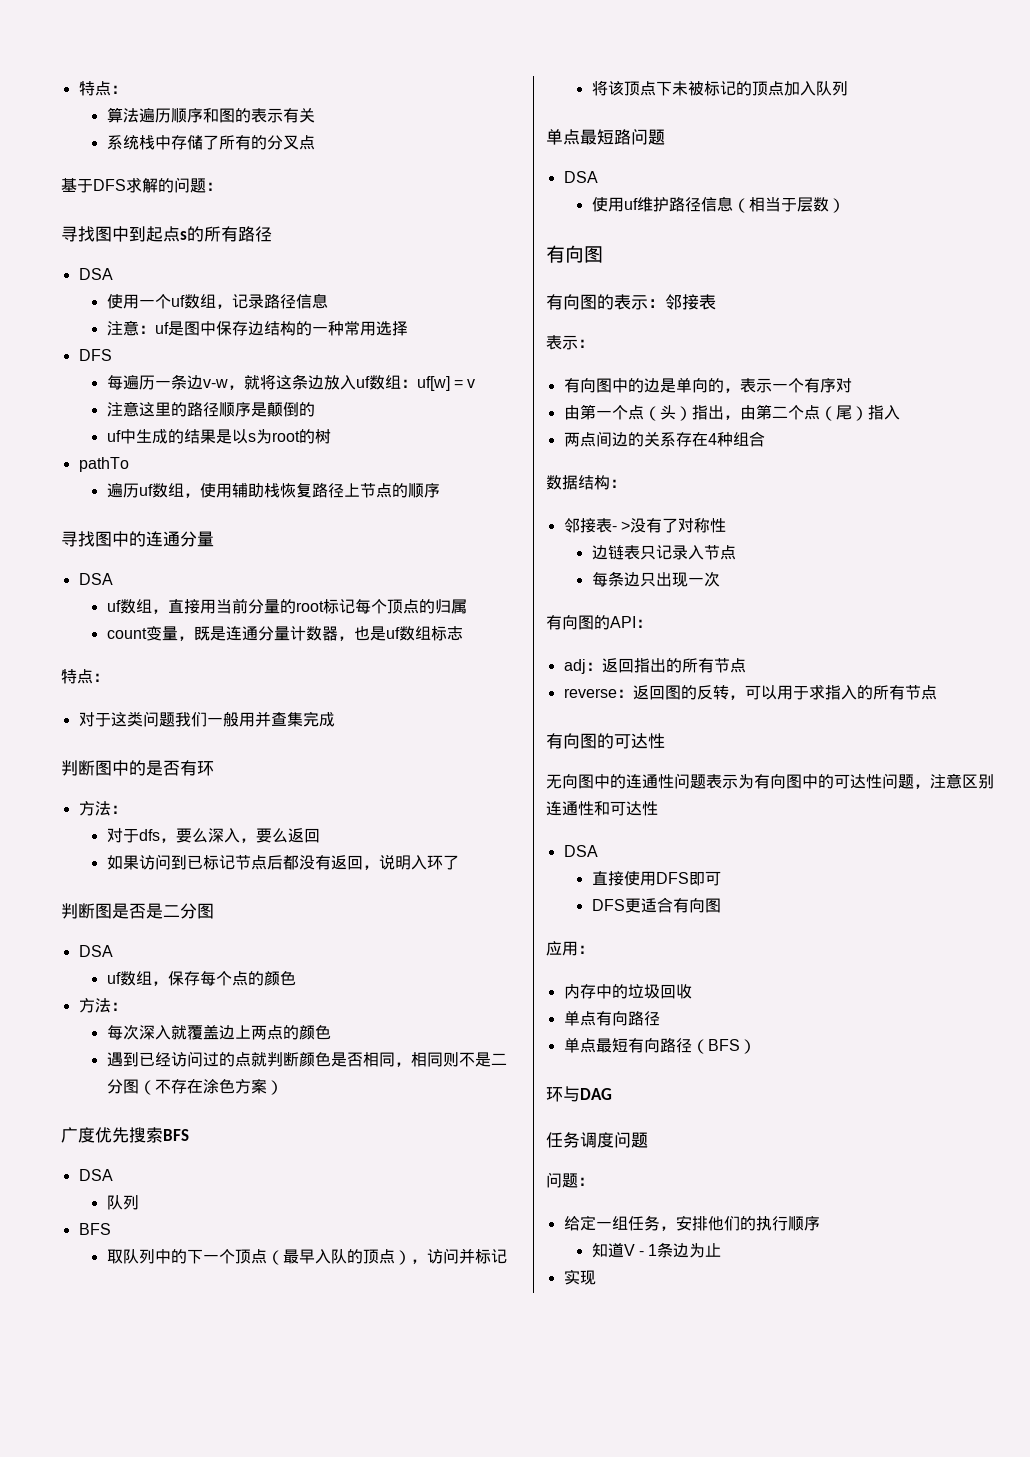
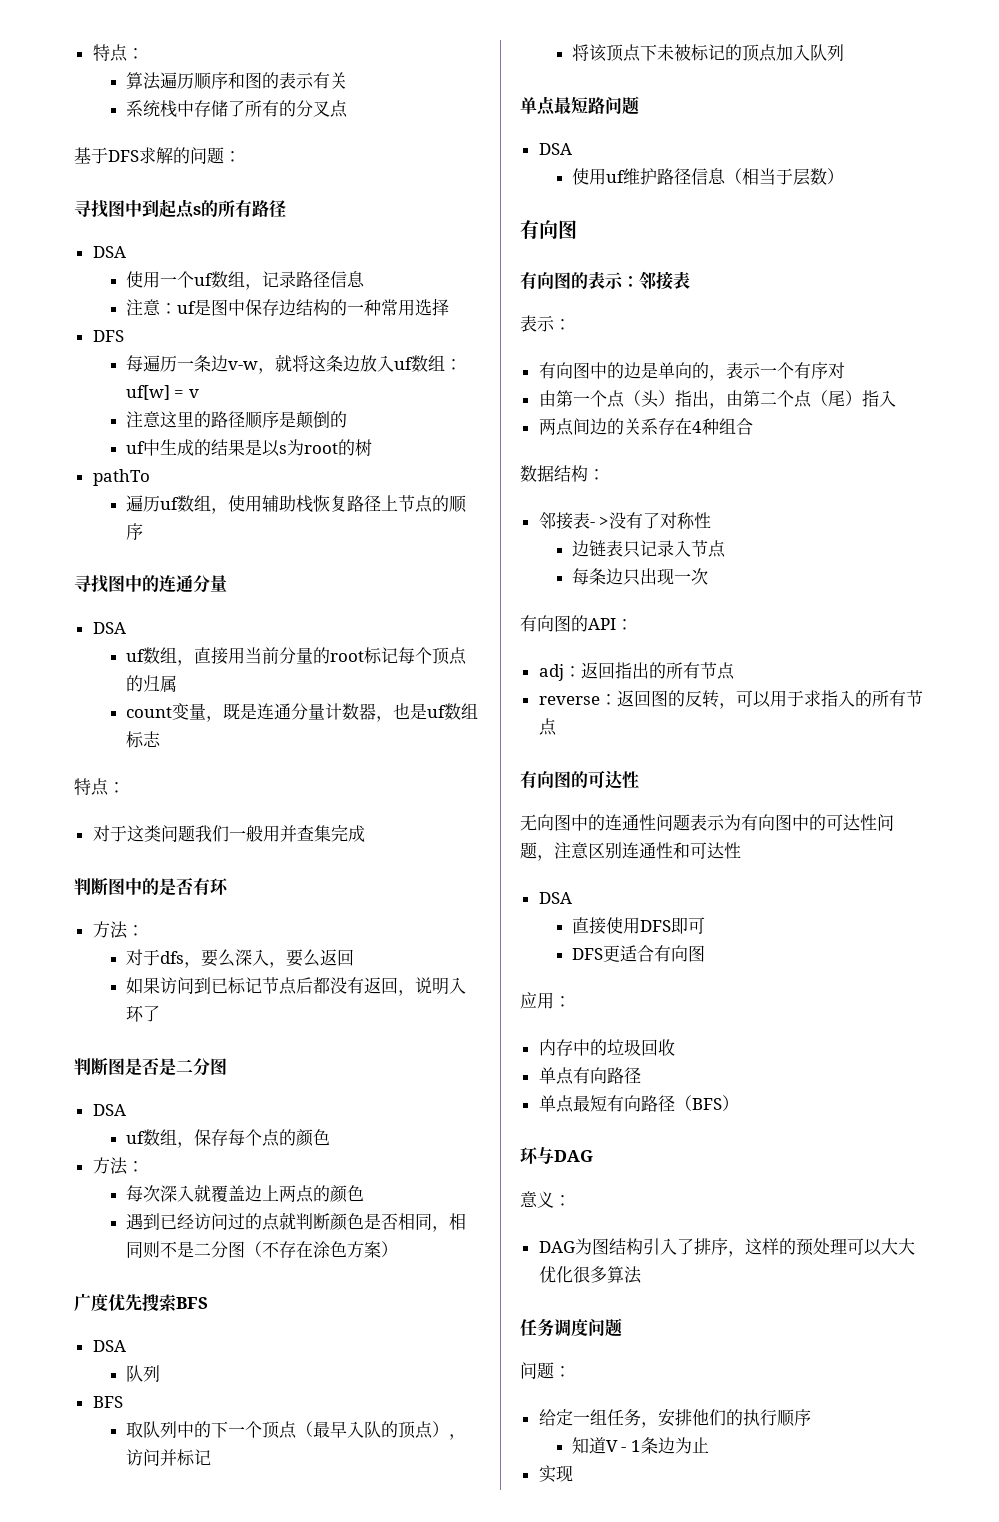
+ 意义：
+ DAG为图结构引入了排序，这样的预处理可以大大优化很多算法

